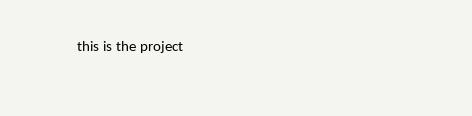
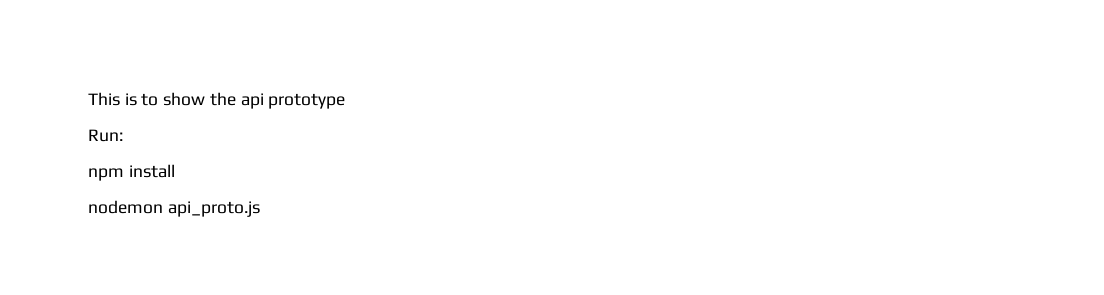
- this is the project
+ This is to show the api prototype
+ Run:
+ npm install
+ nodemon api_proto.js

